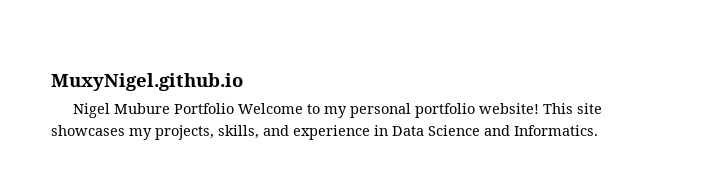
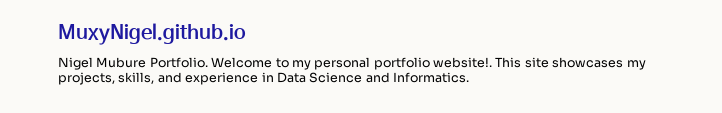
- Nigel Mubure Portfolio Welcome to my personal portfolio website!
+ Nigel Mubure Portfolio. Welcome to my personal portfolio website!.

